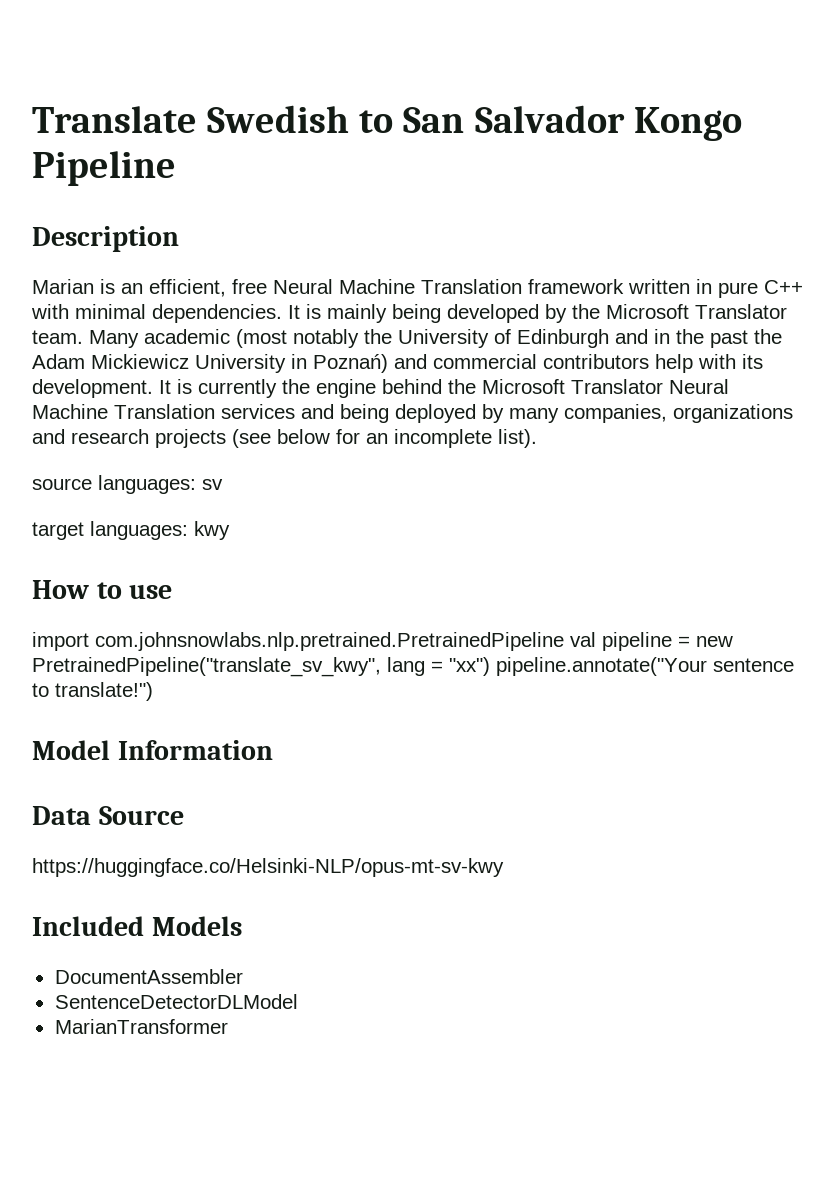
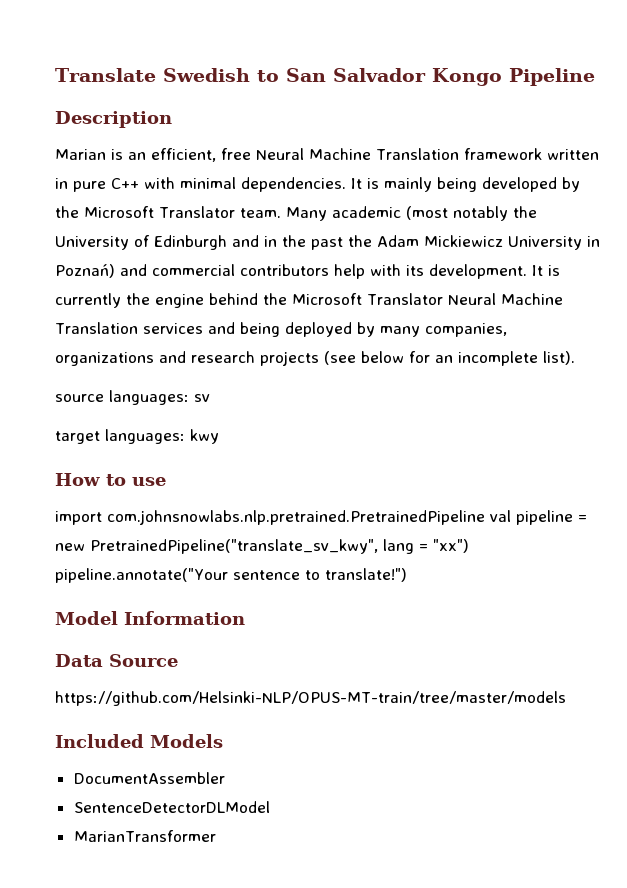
- https://huggingface.co/Helsinki-NLP/opus-mt-sv-kwy
+ https://github.com/Helsinki-NLP/OPUS-MT-train/tree/master/models

